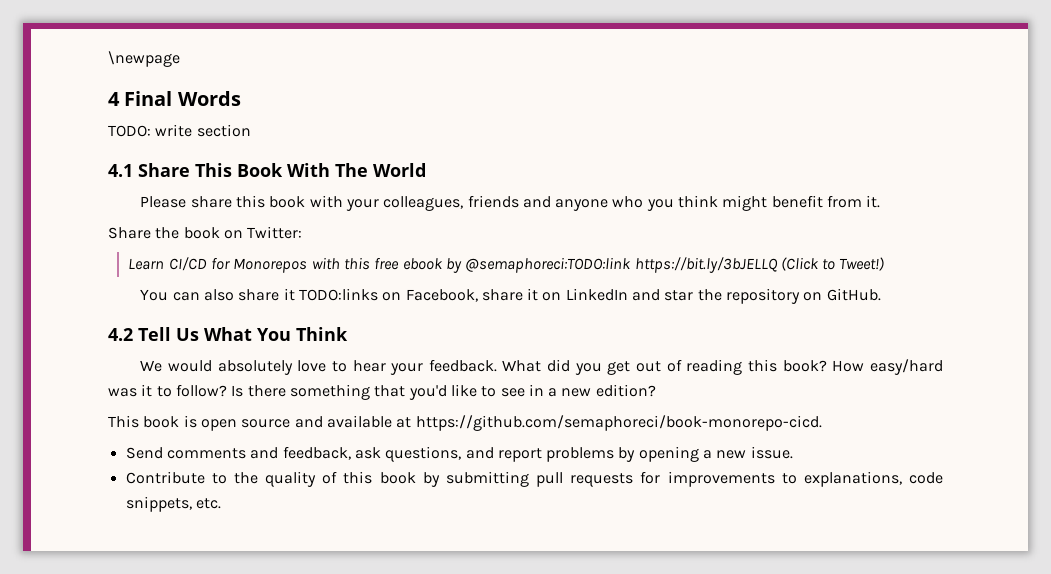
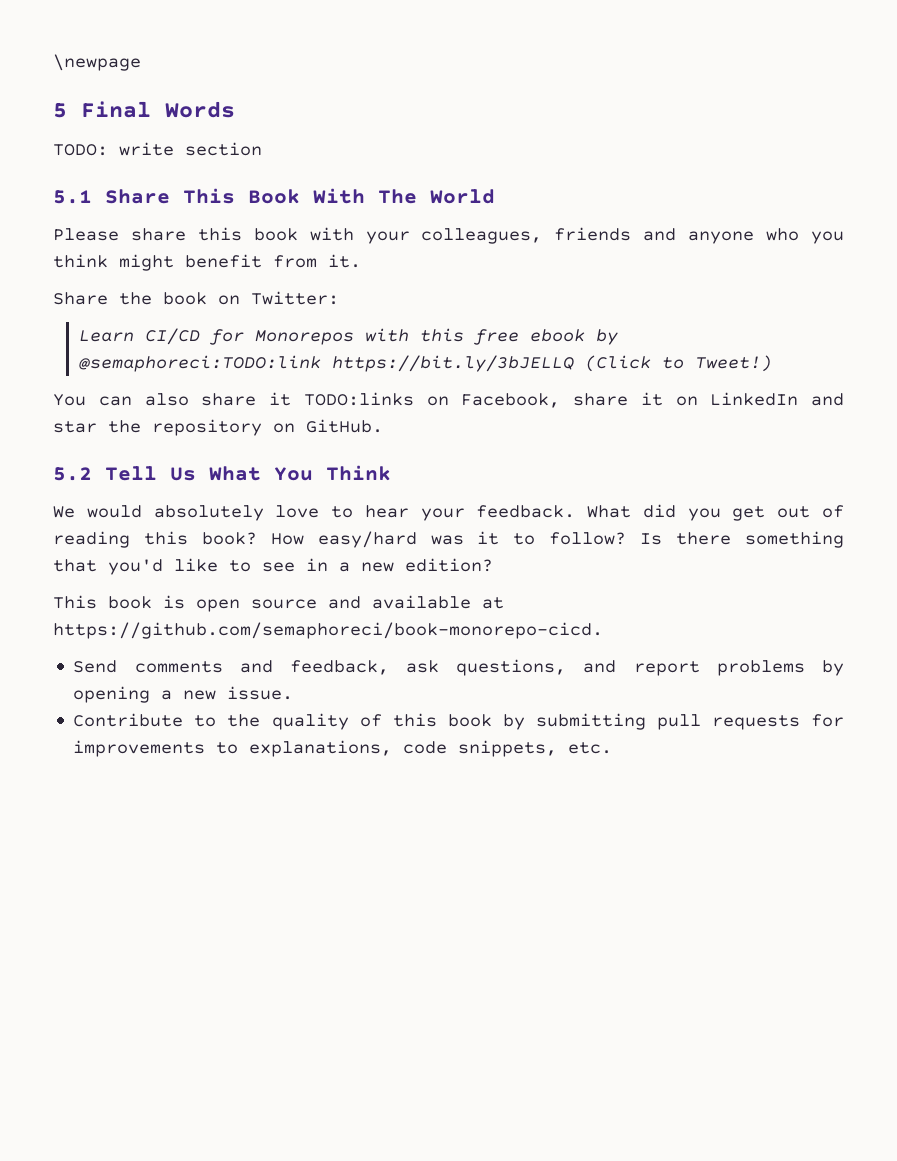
- 4 Final Words
+ 5 Final Words
- 4.1 Share This Book With The World
+ 5.1 Share This Book With The World
- 4.2 Tell Us What You Think
+ 5.2 Tell Us What You Think

